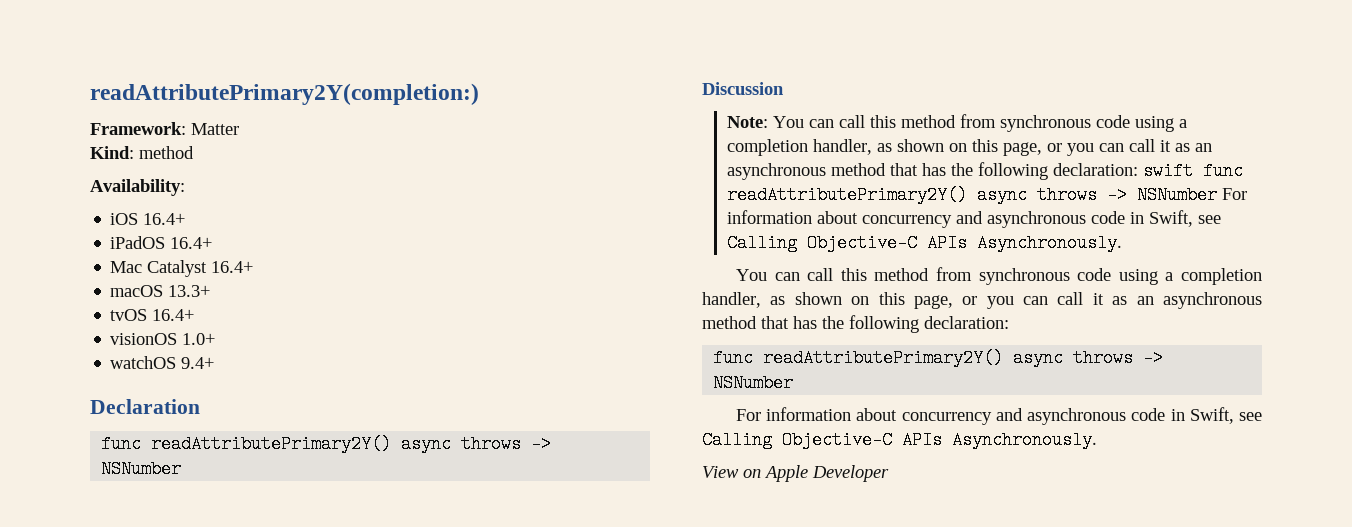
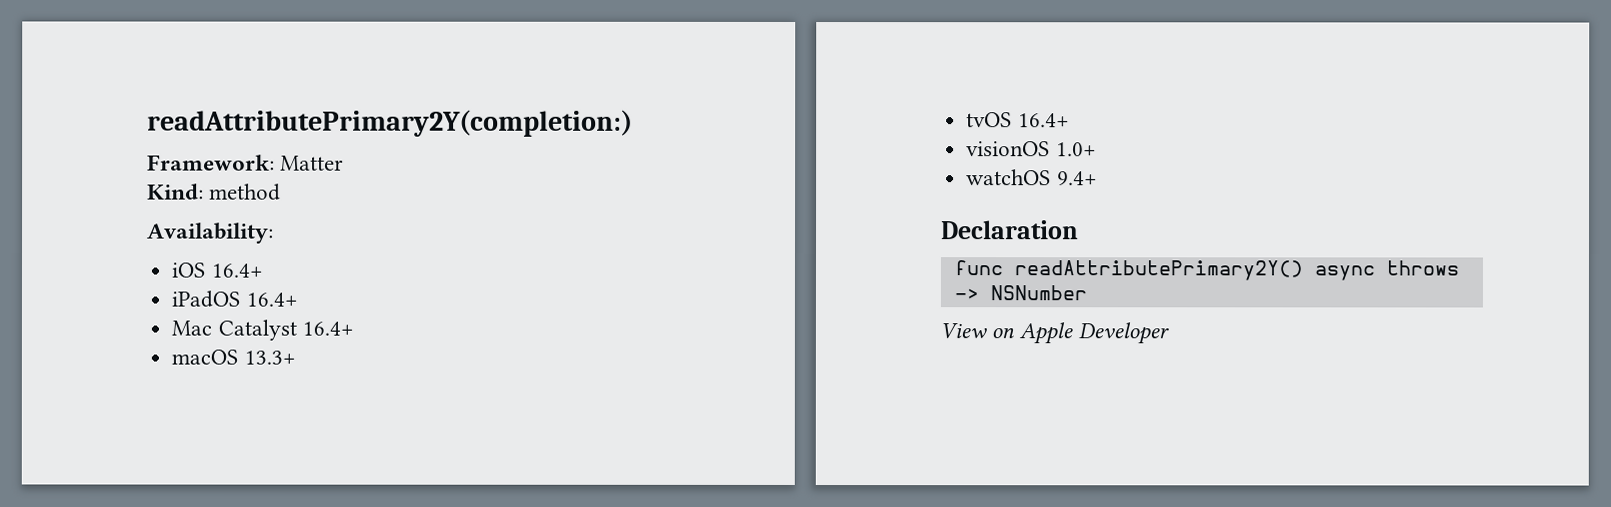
- Discussion
- Note: You can call this method from synchronous code using a completion handler, as shown on this page, or you can call it as an asynchronous method that has the following declaration: swift func readAttributePrimary2Y() async throws -> NSNumber For information about concurrency and asynchronous code in Swift, see Calling Objective-C APIs Asynchronously.
- You can call this method from synchronous code using a completion handler, as shown on this page, or you can call it as an asynchronous method that has the following declaration:
- func readAttributePrimary2Y() async throws -> NSNumber
- For information about concurrency and asynchronous code in Swift, see Calling Objective-C APIs Asynchronously.

